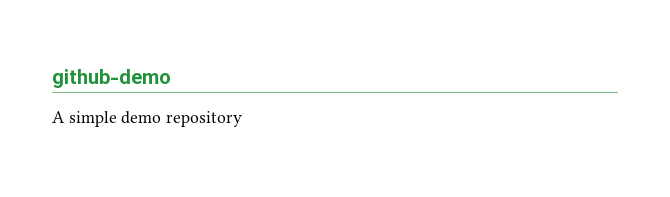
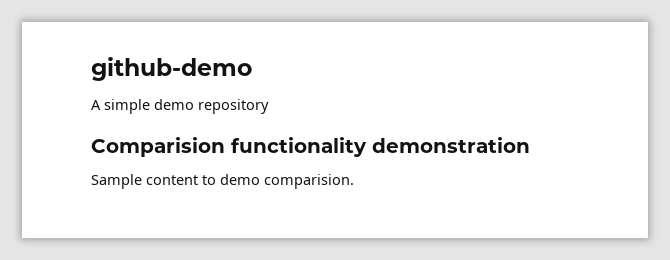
+ Comparision functionality demonstration
+ Sample content to demo comparision.

